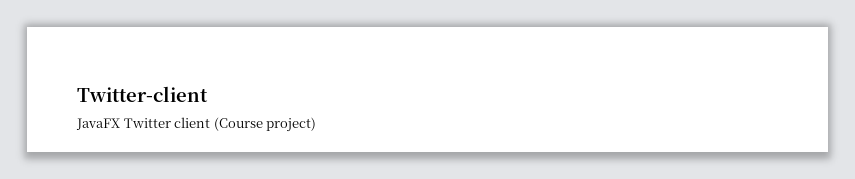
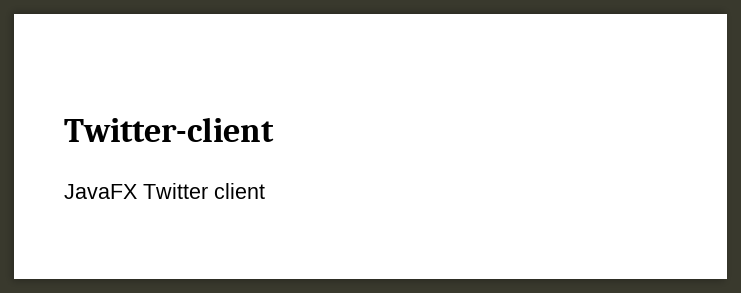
- JavaFX Twitter client (Сourse project)
+ JavaFX Twitter client

